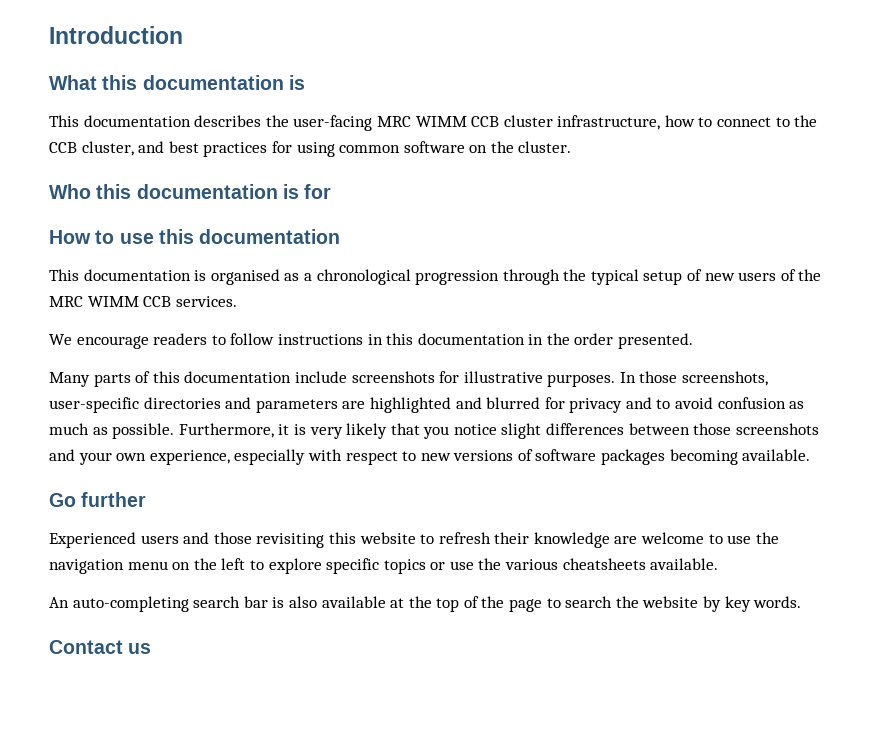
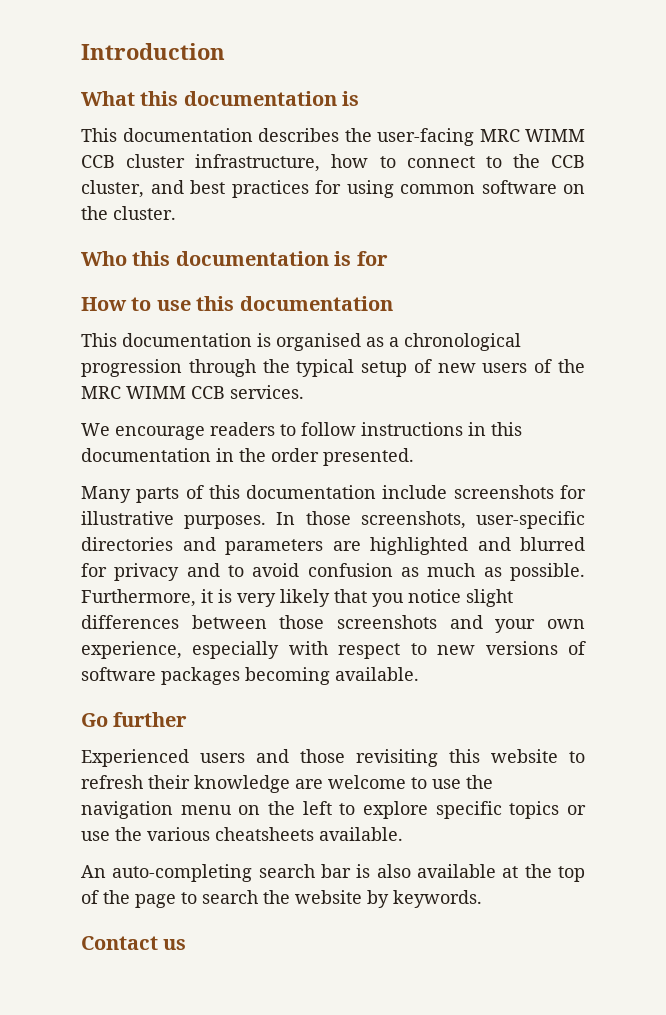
- An auto-completing search bar is also available at the top of the page to search the website by key words.
+ An auto-completing search bar is also available at the top of the page to search the website by keywords.

